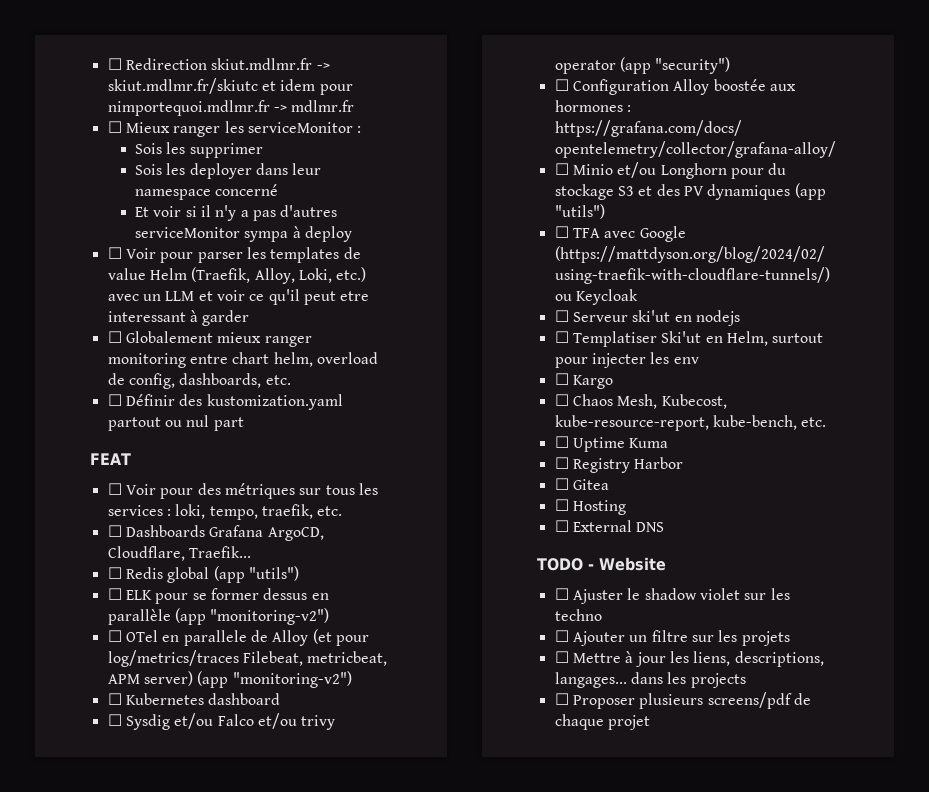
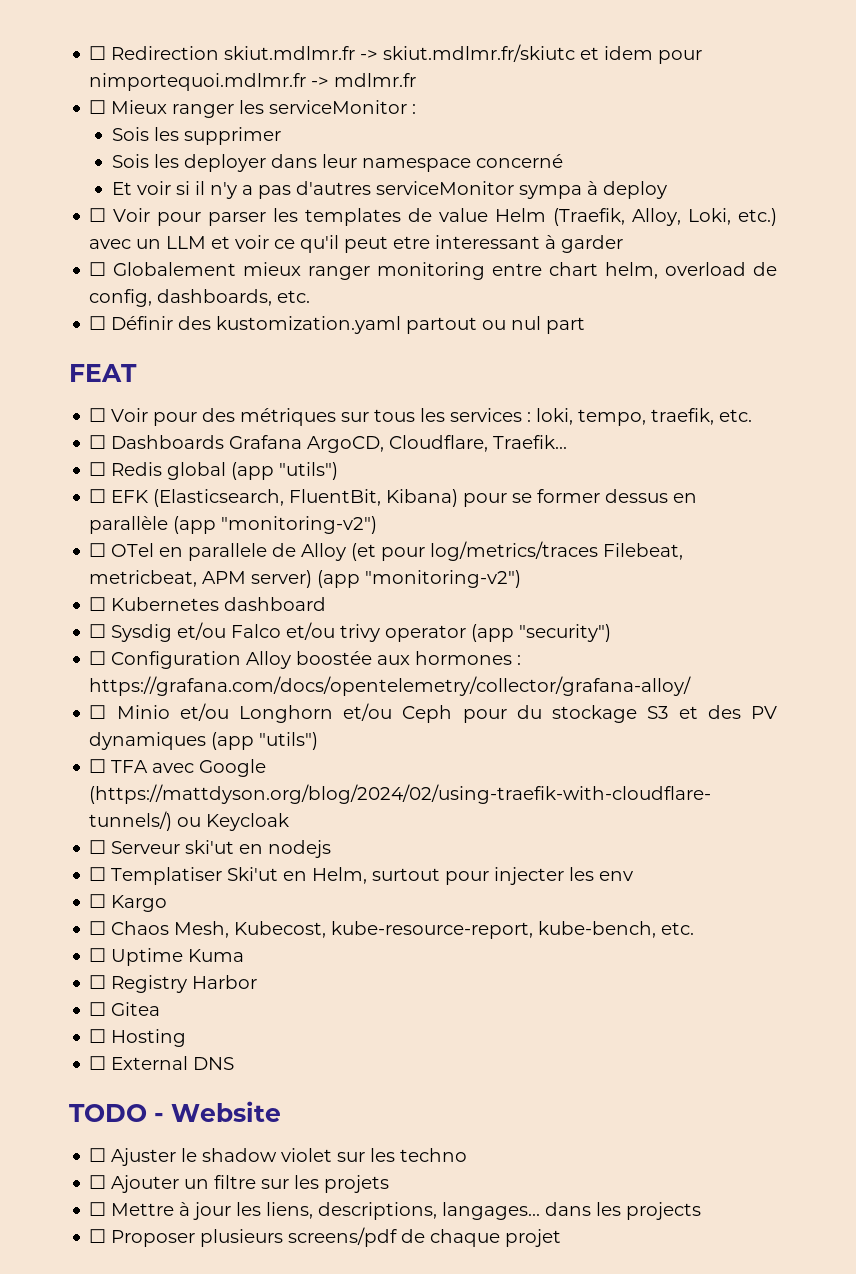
- ☐ ELK pour se former dessus en parallèle (app "monitoring-v2")
+ ☐ EFK (Elasticsearch, FluentBit, Kibana) pour se former dessus en parallèle (app "monitoring-v2")
- ☐ Minio et/ou Longhorn pour du stockage S3 et des PV dynamiques (app "utils")
+ ☐ Minio et/ou Longhorn et/ou Ceph pour du stockage S3 et des PV dynamiques (app "utils")

